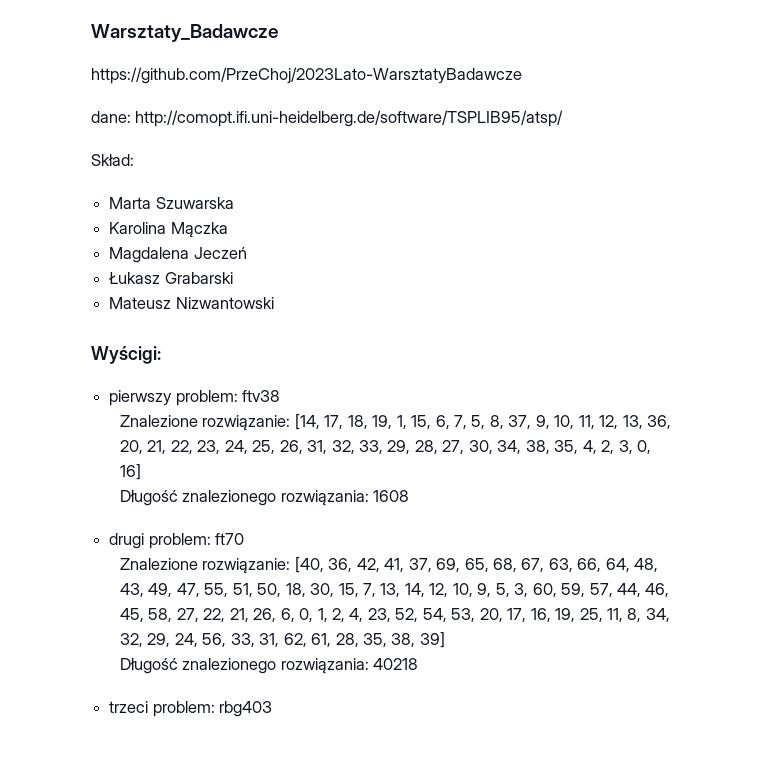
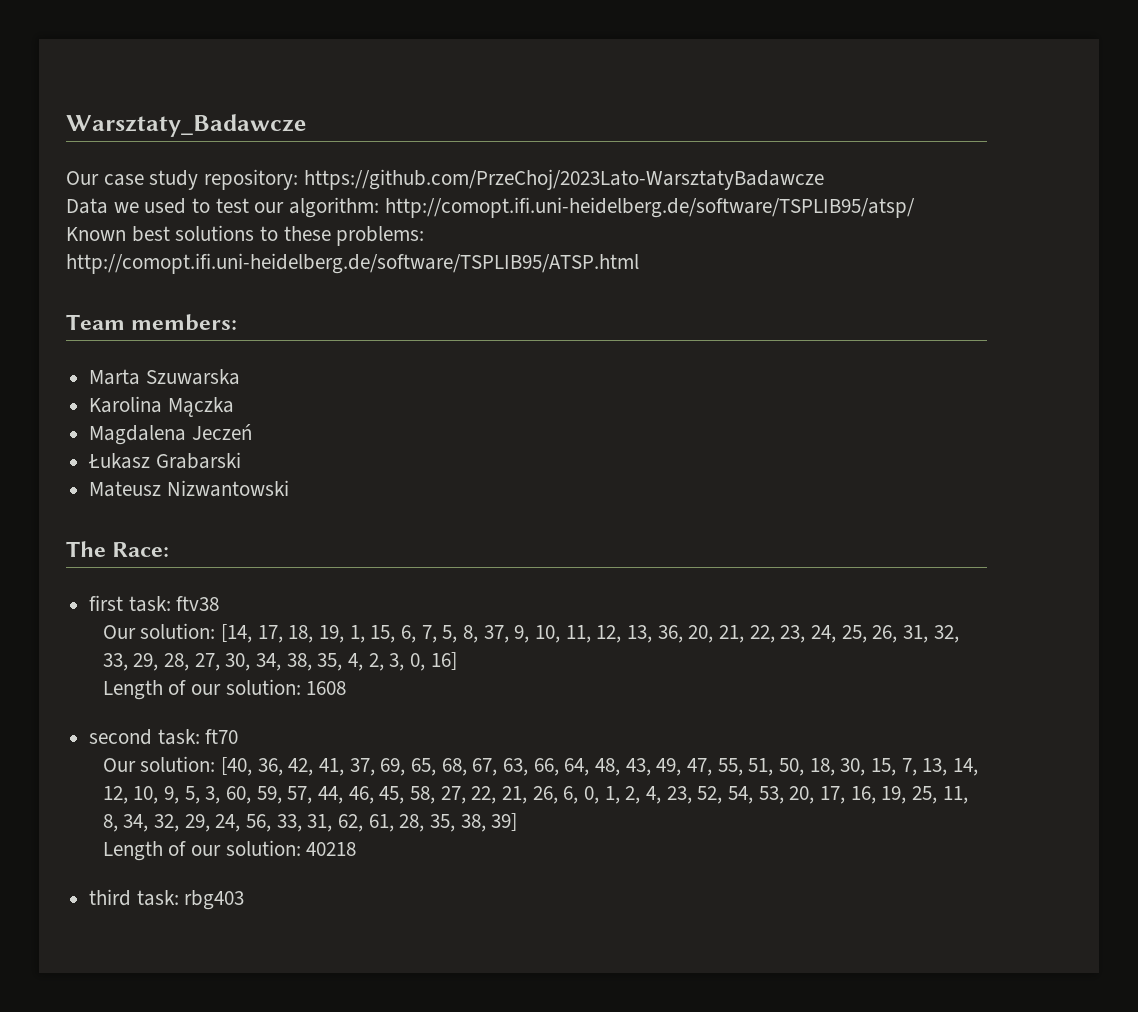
- https://github.com/PrzeChoj/2023Lato-WarsztatyBadawcze
- dane: http://comopt.ifi.uni-heidelberg.de/software/TSPLIB95/atsp/
- Skład:
+ Our case study repository: https://github.com/PrzeChoj/2023Lato-WarsztatyBadawcze
+ Data we used to test our algorithm: http://comopt.ifi.uni-heidelberg.de/software/TSPLIB95/atsp/
+ Known best solutions to these problems: http://comopt.ifi.uni-heidelberg.de/software/TSPLIB95/ATSP.html
+ Team members:
- Wyścigi:
- pierwszy problem: ftv38
+ The Race:
+ first task: ftv38
- Znalezione rozwiązanie: [14, 17, 18, 19, 1, 15, 6, 7, 5, 8, 37, 9, 10, 11, 12, 13, 36, 20, 21, 22, 23, 24, 25, 26, 31, 32, 33, 29, 28, 27, 30, 34, 38, 35, 4, 2, 3, 0, 16]
+ Our solution: [14, 17, 18, 19, 1, 15, 6, 7, 5, 8, 37, 9, 10, 11, 12, 13, 36, 20, 21, 22, 23, 24, 25, 26, 31, 32, 33, 29, 28, 27, 30, 34, 38, 35, 4, 2, 3, 0, 16]
- Długość znalezionego rozwiązania: 1608
+ Length of our solution: 1608
- drugi problem: ft70
- Znalezione rozwiązanie:
+ second task: ft70
+ Our solution:
- Długość znalezionego rozwiązania: 40218
+ Length of our solution: 40218
- trzeci problem: rbg403
+ third task: rbg403

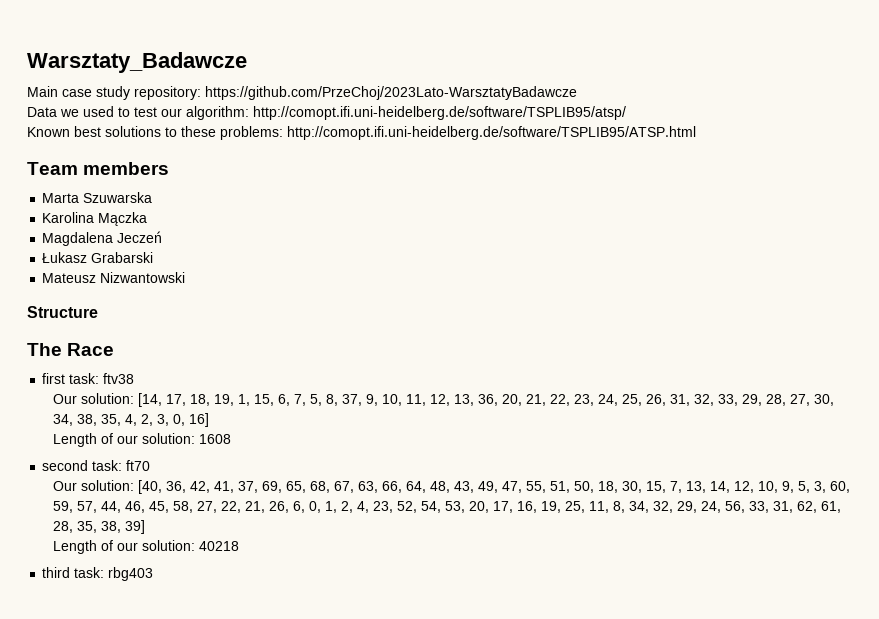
- Our case study repository: https://github.com/PrzeChoj/2023Lato-WarsztatyBadawcze
+ Main case study repository: https://github.com/PrzeChoj/2023Lato-WarsztatyBadawcze
- Team members:
+ Team members
+ Structure
- The Race:
+ The Race

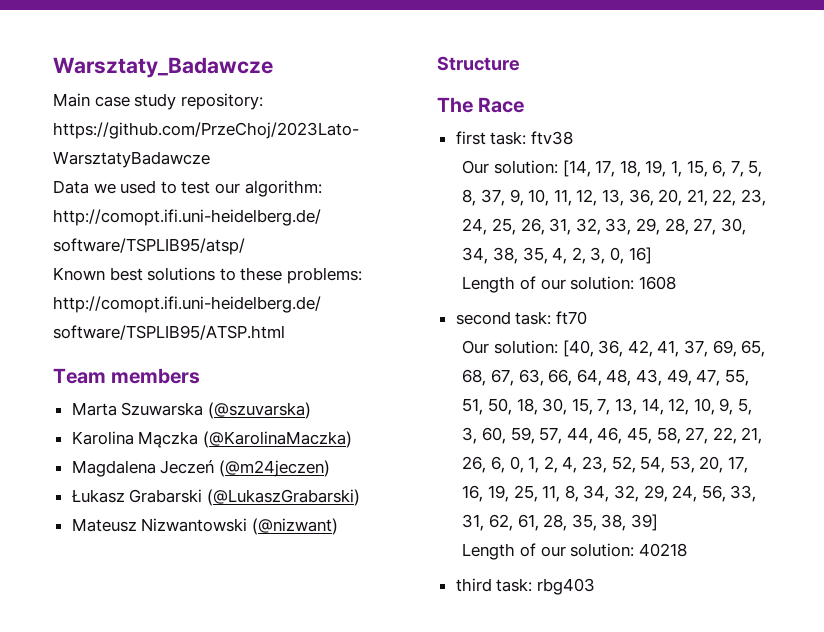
- Marta Szuwarska
+ Marta Szuwarska (@szuvarska)
- Karolina Mączka
+ Karolina Mączka (@KarolinaMaczka)
- Magdalena Jeczeń
+ Magdalena Jeczeń (@m24jeczen)
- Łukasz Grabarski
+ Łukasz Grabarski (@LukaszGrabarski)
- Mateusz Nizwantowski
+ Mateusz Nizwantowski (@nizwant)

